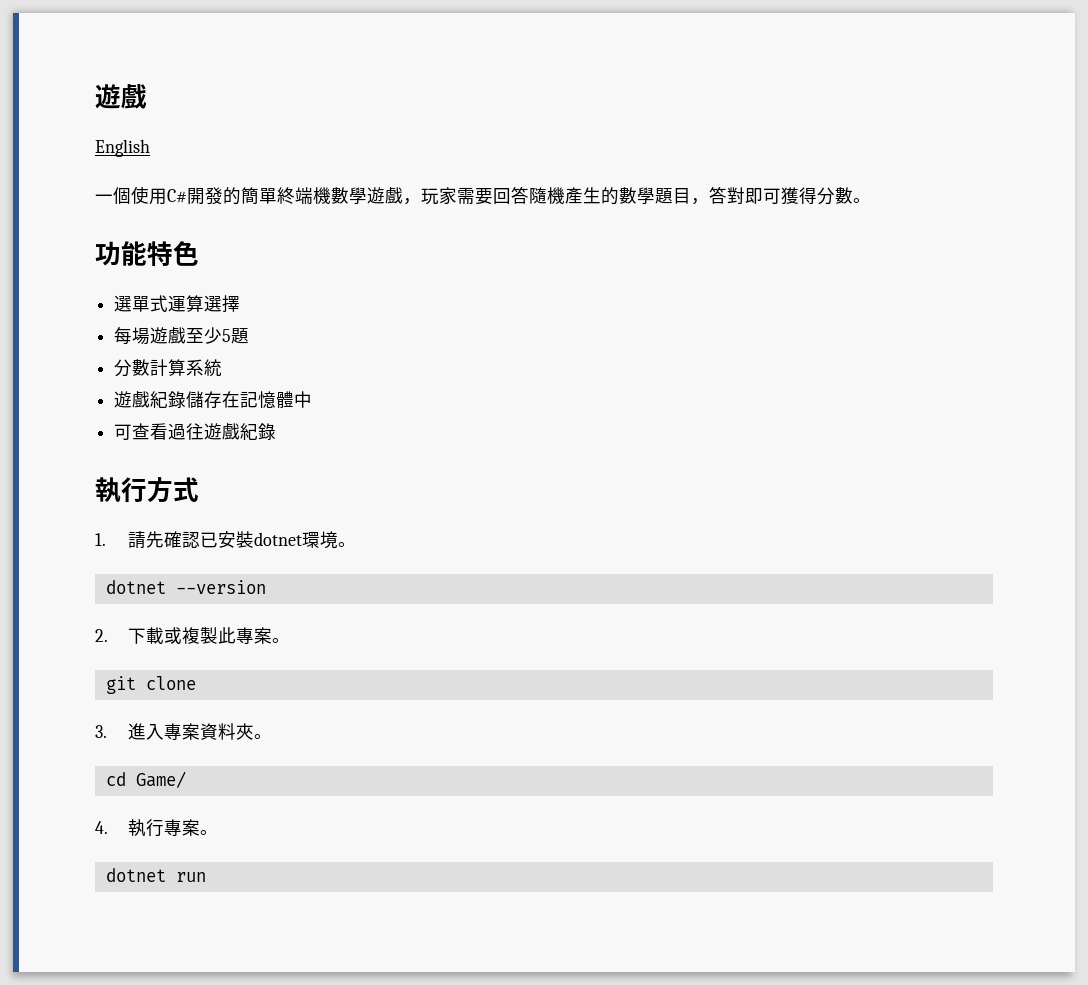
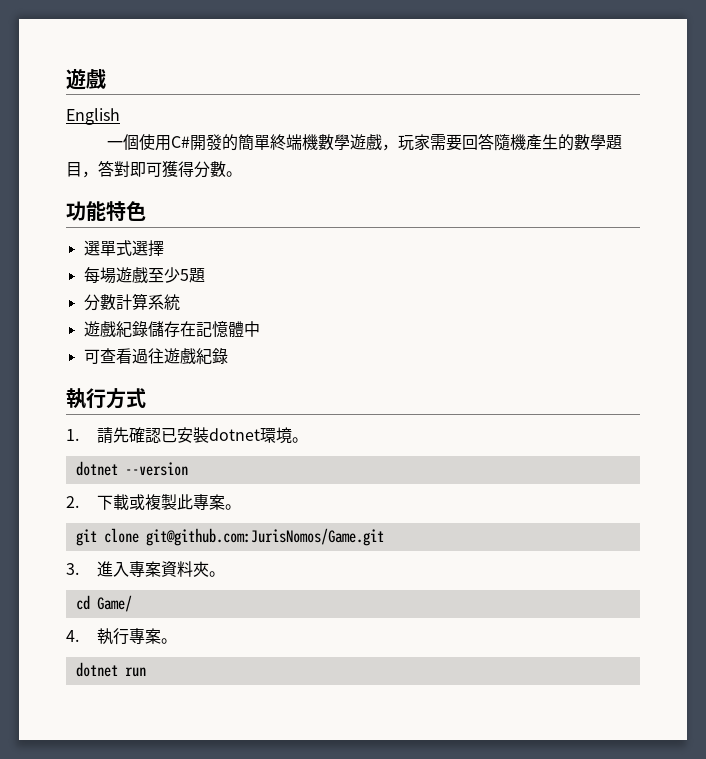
- 選單式運算選擇
+ 選單式選擇
- git clone
+ git clone git@github.com:JurisNomos/Game.git

